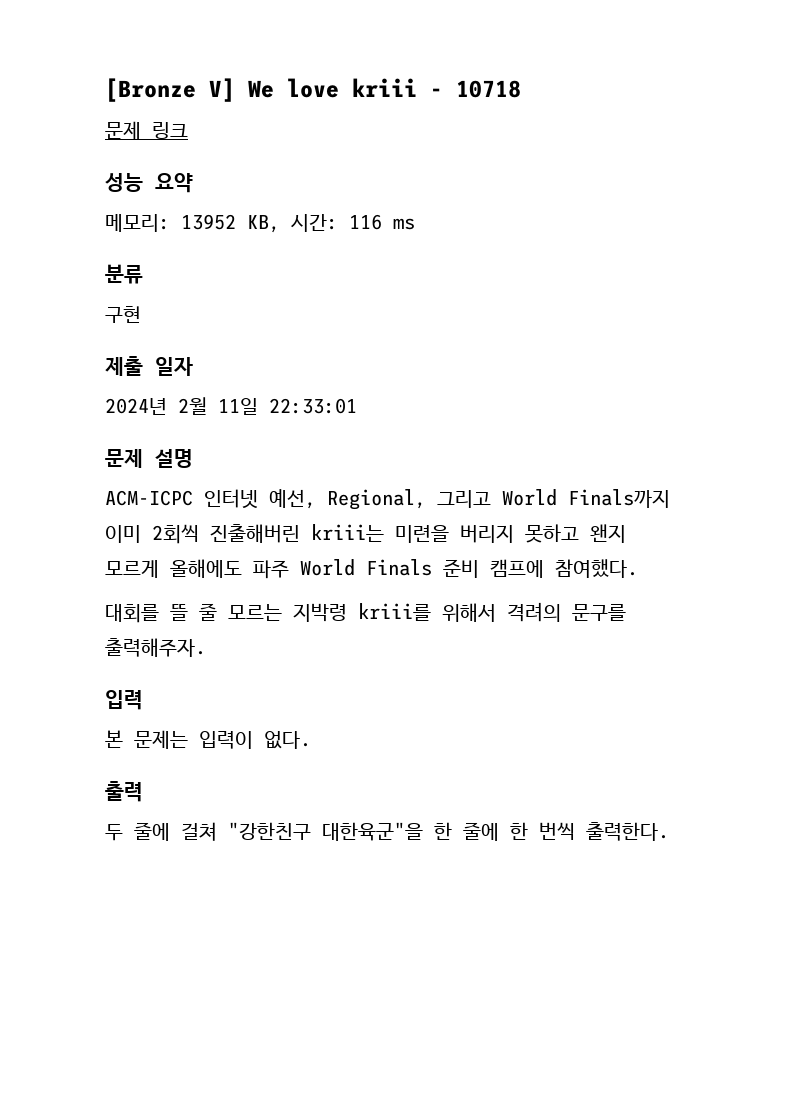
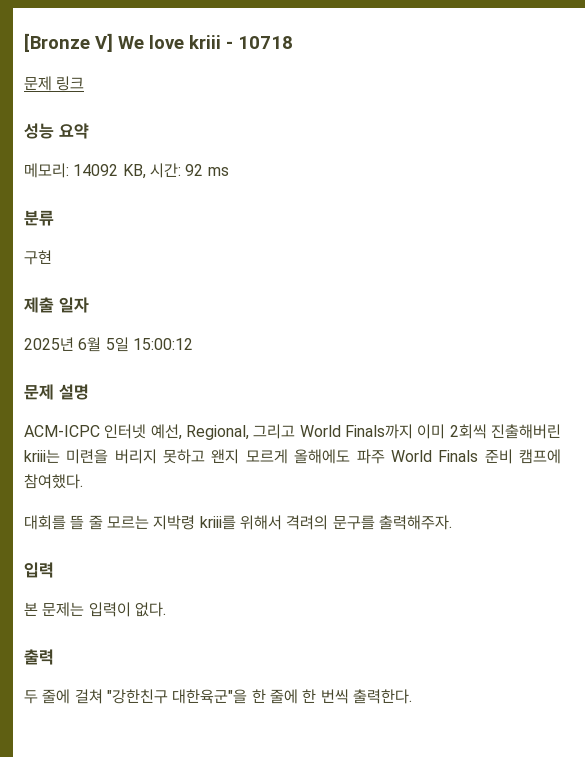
- 메모리: 13952 KB, 시간: 116 ms
+ 메모리: 14092 KB, 시간: 92 ms
- 2024년 2월 11일 22:33:01
+ 2025년 6월 5일 15:00:12

